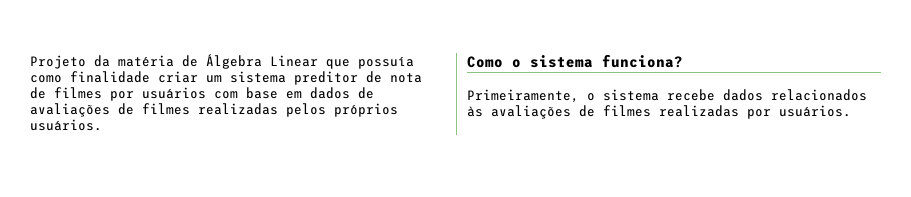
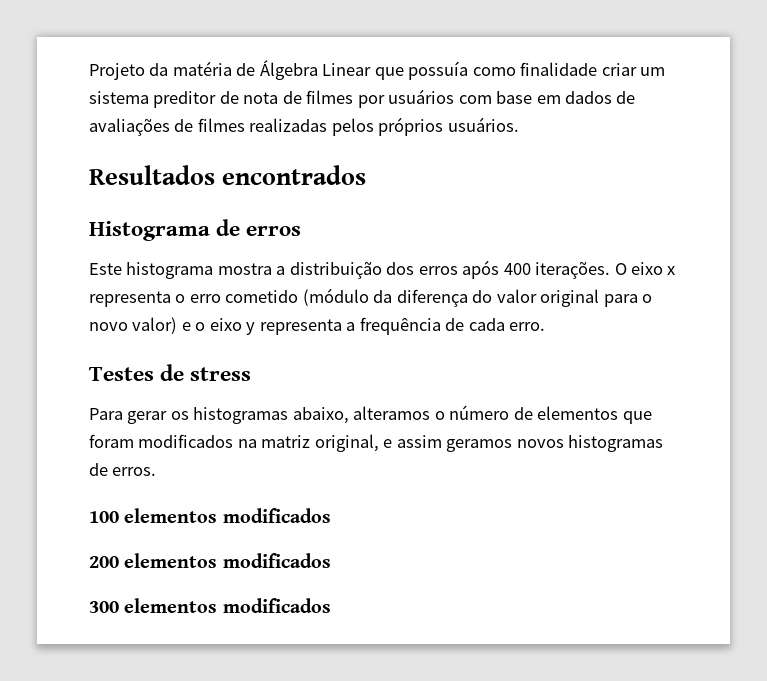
- Como o sistema funciona?
- Primeiramente, o sistema recebe dados relacionados às avaliações de filmes realizadas por usuários.
+ Resultados encontrados
+ Histograma de erros
+ Este histograma mostra a distribuição dos erros após 400 iterações. O eixo x representa o erro cometido (módulo da diferença do valor original para o novo valor) e o eixo y representa a frequência de cada erro.
+ Testes de stress
+ Para gerar os histogramas abaixo, alteramos o número de elementos que foram modificados na matriz original, e assim geramos novos histogramas de erros.
+ 100 elementos modificados
+ 200 elementos modificados
+ 300 elementos modificados

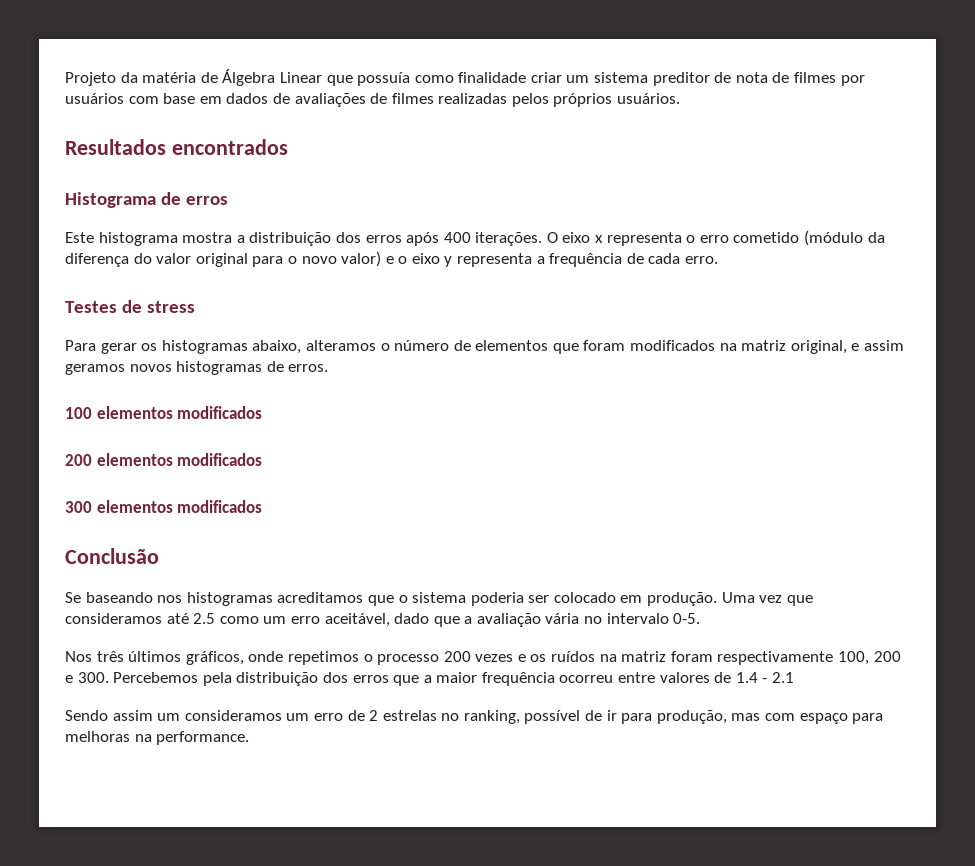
+ Conclusão
+ Se baseando nos histogramas acreditamos que o sistema poderia ser colocado em produção. Uma vez que consideramos até 2.5 como um erro aceitável, dado que a avaliação vária no intervalo 0-5.
+ Nos três últimos gráficos, onde repetimos o processo 200 vezes e os ruídos na matriz foram respectivamente 100, 200 e 300. Percebemos pela distribuição dos erros que a maior frequência ocorreu entre valores de 1.4 - 2.1
+ Sendo assim um consideramos um erro de 2 estrelas no ranking, possível de ir para produção, mas com espaço para melhoras na performance.

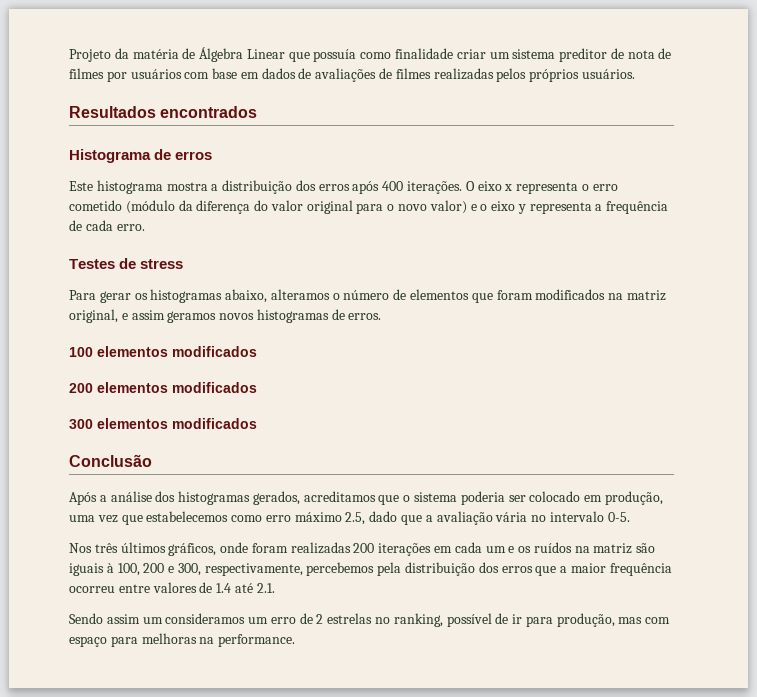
- Se baseando nos histogramas acreditamos que o sistema poderia ser colocado em produção. Uma vez que consideramos até 2.5 como um erro aceitável, dado que a avaliação vária no intervalo 0-5.
+ Após a análise dos histogramas gerados, acreditamos que o sistema poderia ser colocado em produção, uma vez que estabelecemos como erro máximo 2.5, dado que a avaliação vária no intervalo 0-5.
- Nos três últimos gráficos, onde repetimos o processo 200 vezes e os ruídos na matriz foram respectivamente 100, 200 e 300. Percebemos pela distribuição dos erros que a maior frequência ocorreu entre valores de 1.4 - 2.1
+ Nos três últimos gráficos, onde foram realizadas 200 iterações em cada um e os ruídos na matriz são iguais à 100, 200 e 300, respectivamente, percebemos pela distribuição dos erros que a maior frequência ocorreu entre valores de 1.4 até 2.1.

